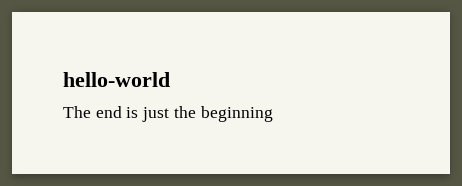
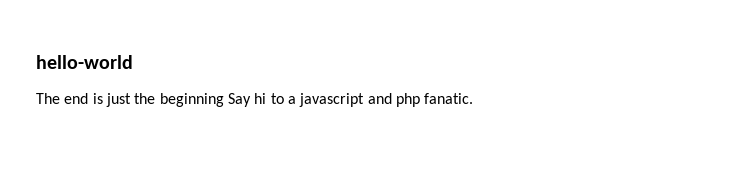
- The end is just the beginning
+ The end is just the beginning Say hi to a javascript and php fanatic.

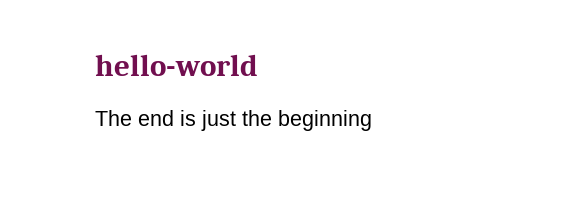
- The end is just the beginning Say hi to a javascript and php fanatic.
+ The end is just the beginning

